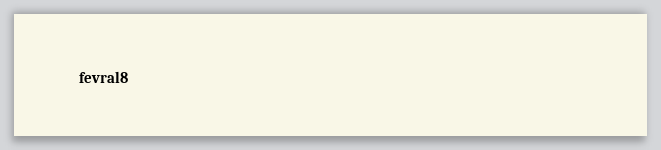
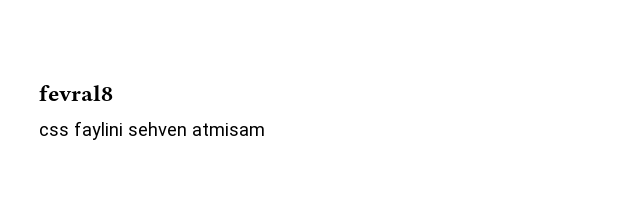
+ css faylini sehven atmisam

